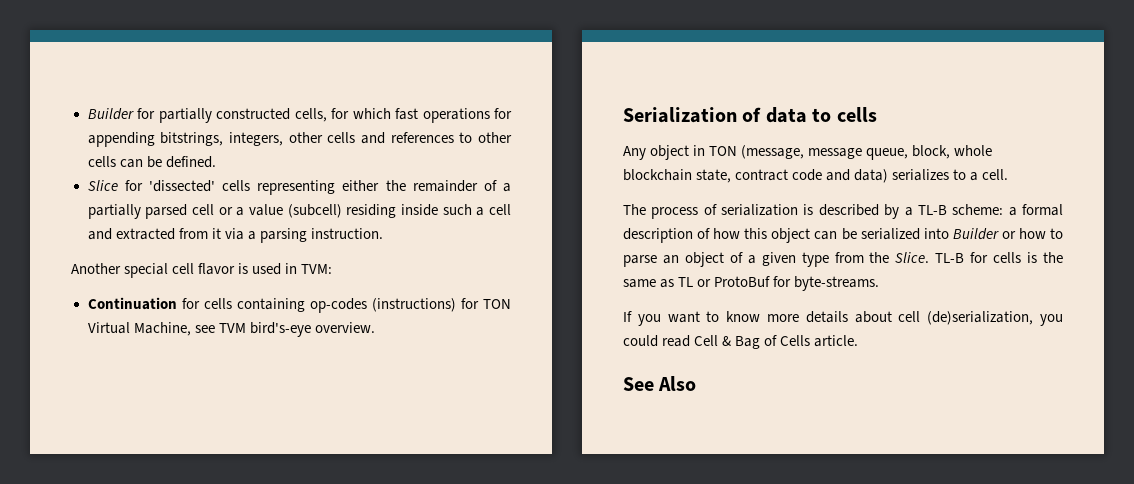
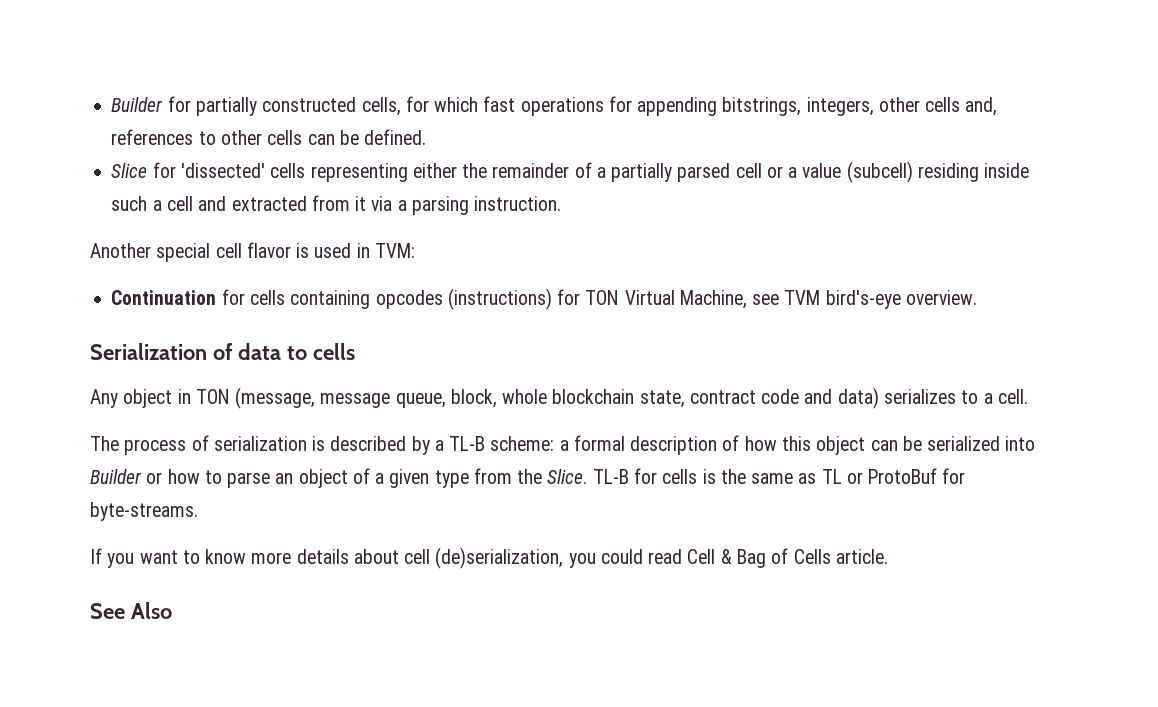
- Builder for partially constructed cells, for which fast operations for appending bitstrings, integers, other cells and references to other cells can be defined.
+ Builder for partially constructed cells, for which fast operations for appending bitstrings, integers, other cells and, references to other cells can be defined.
- Continuation for cells containing op-codes (instructions) for TON Virtual Machine, see TVM bird's-eye overview.
+ Continuation for cells containing opcodes (instructions) for TON Virtual Machine, see TVM bird's-eye overview.

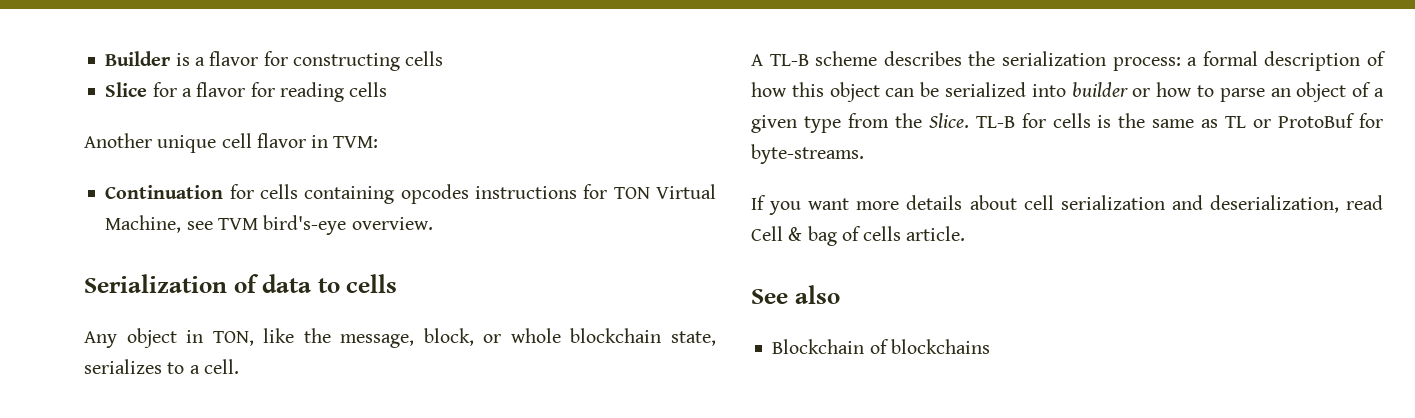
- Builder for partially constructed cells, for which fast operations for appending bitstrings, integers, other cells and, references to other cells can be defined.
- Slice for 'dissected' cells representing either the remainder of a partially parsed cell or a value (subcell) residing inside such a cell and extracted from it via a parsing instruction.
+ Builder is a flavor for constructing cells
+ Slice for a flavor for reading cells
- Another special cell flavor is used in TVM:
+ Another unique cell flavor in TVM:
- Continuation for cells containing opcodes (instructions) for TON Virtual Machine, see TVM bird's-eye overview.
+ Continuation for cells containing opcodes instructions for TON Virtual Machine, see TVM bird's-eye overview.
- Any object in TON (message, message queue, block, whole blockchain state, contract code and data) serializes to a cell.
- The process of serialization is described by a TL-B scheme: a formal description of how this object can be serialized into Builder or how to parse an object of a given type from the Slice.
+ Any object in TON, like the message, block, or whole blockchain state, serializes to a cell.
+ A TL-B scheme describes the serialization process: a formal description of how this object can be serialized into builder or how to parse an object of a given type from the Slice.
- If you want to know more details about cell (de)serialization, you could read Cell & Bag of Cells article.
- See Also
+ If you want more details about cell serialization and deserialization, read Cell & bag of cells article.
+ See also
+ Blockchain of blockchains

